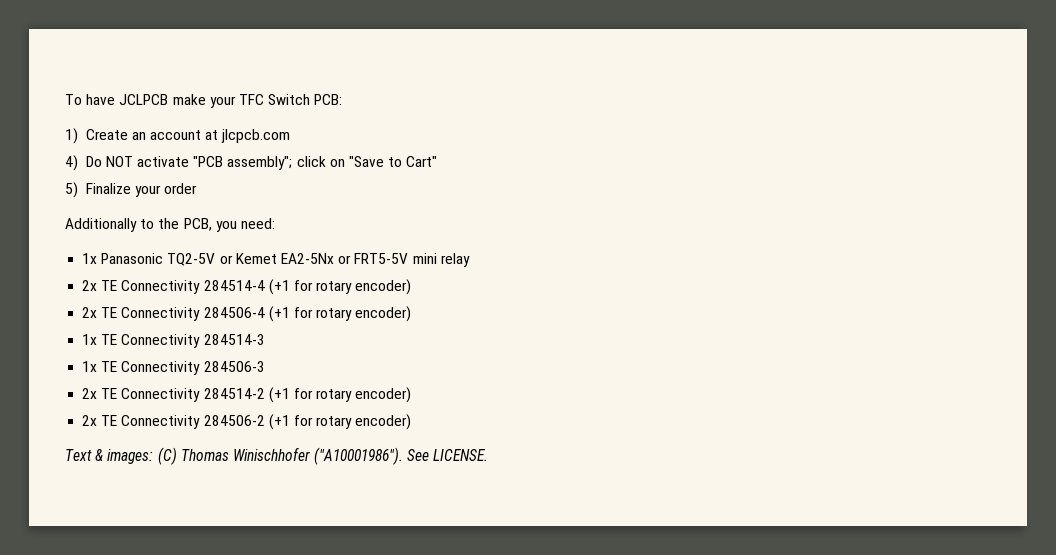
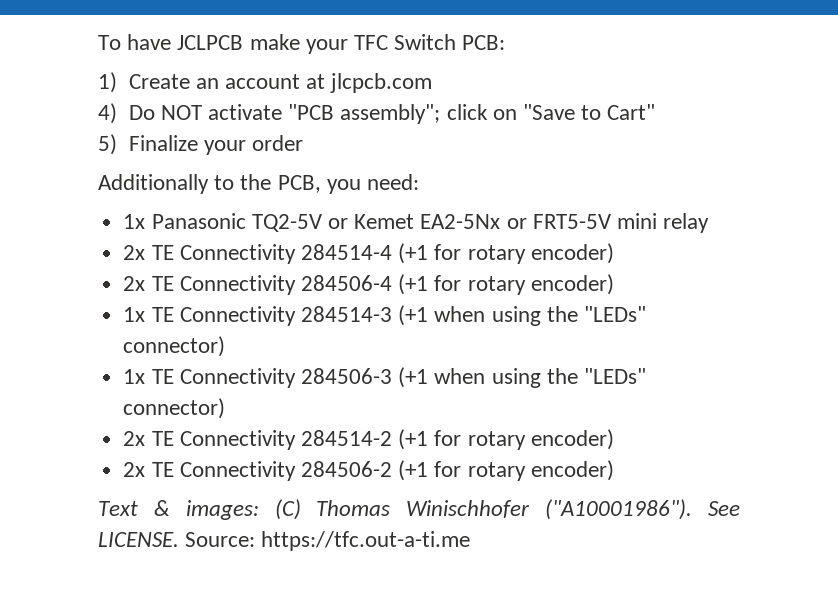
- 1x TE Connectivity 284514-3
- 1x TE Connectivity 284506-3
+ 1x TE Connectivity 284514-3 (+1 when using the "LEDs" connector)
+ 1x TE Connectivity 284506-3 (+1 when using the "LEDs" connector)
+ Source: https://tfc.out-a-ti.me

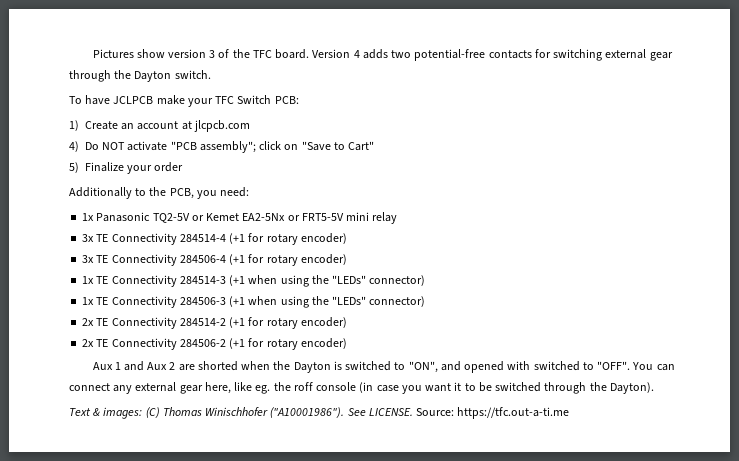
+ Pictures show version 3 of the TFC board. Version 4 adds two potential-free contacts for switching external gear through the Dayton switch.
- 2x TE Connectivity 284514-4 (+1 for rotary encoder)
+ 3x TE Connectivity 284514-4 (+1 for rotary encoder)
- 2x TE Connectivity 284506-4 (+1 for rotary encoder)
+ 3x TE Connectivity 284506-4 (+1 for rotary encoder)
+ Aux 1 and Aux 2 are shorted when the Dayton is switched to "ON", and opened with switched to "OFF". You can connect any external gear here, like eg. the roff console (in case you want it to be switched through the Dayton).

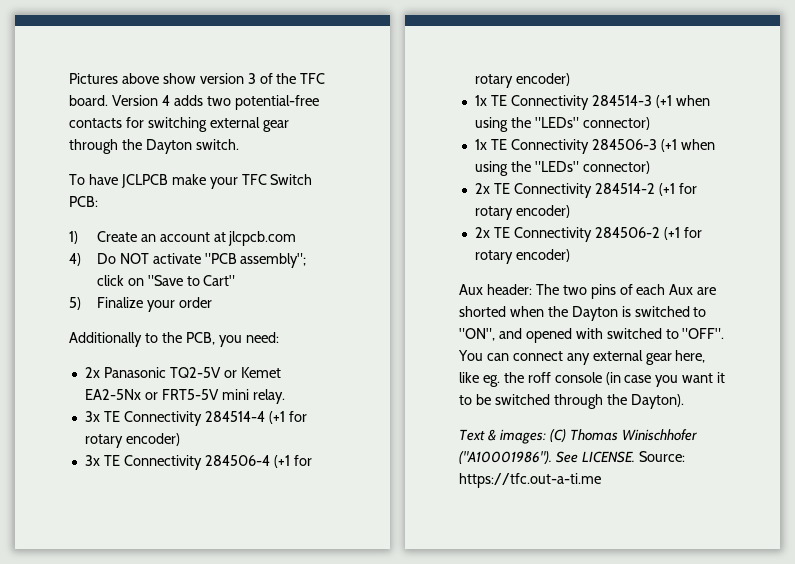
- Pictures show version 3 of the TFC board.
+ Pictures above show version 3 of the TFC board.
- 1x Panasonic TQ2-5V or Kemet EA2-5Nx or FRT5-5V mini relay
+ 2x Panasonic TQ2-5V or Kemet EA2-5Nx or FRT5-5V mini relay.
- Aux 1 and Aux 2 are shorted when the Dayton is switched to "ON", and opened with switched to "OFF".
+ Aux header: The two pins of each Aux are shorted when the Dayton is switched to "ON", and opened with switched to "OFF".

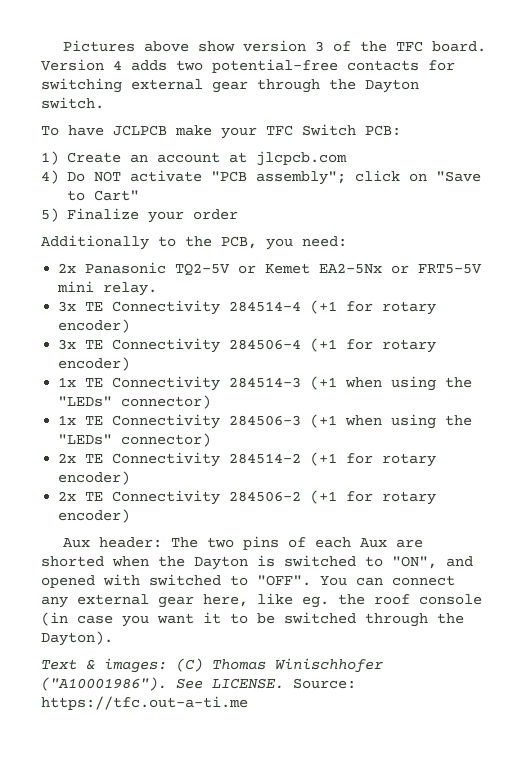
- You can connect any external gear here, like eg. the roff console (in case you want it to be switched through the Dayton).
+ You can connect any external gear here, like eg. the roof console (in case you want it to be switched through the Dayton).

